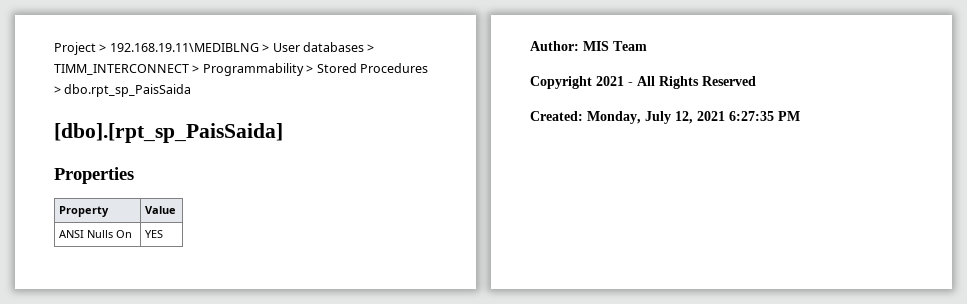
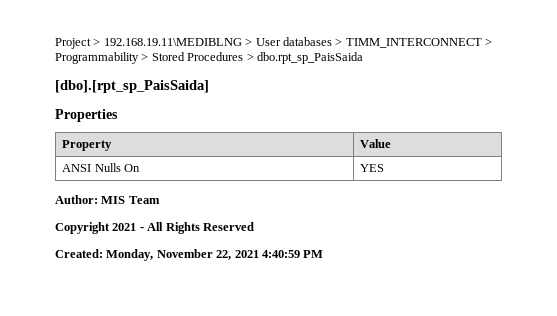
- Created: Monday, July 12, 2021 6:27:35 PM
+ Created: Monday, November 22, 2021 4:40:59 PM

